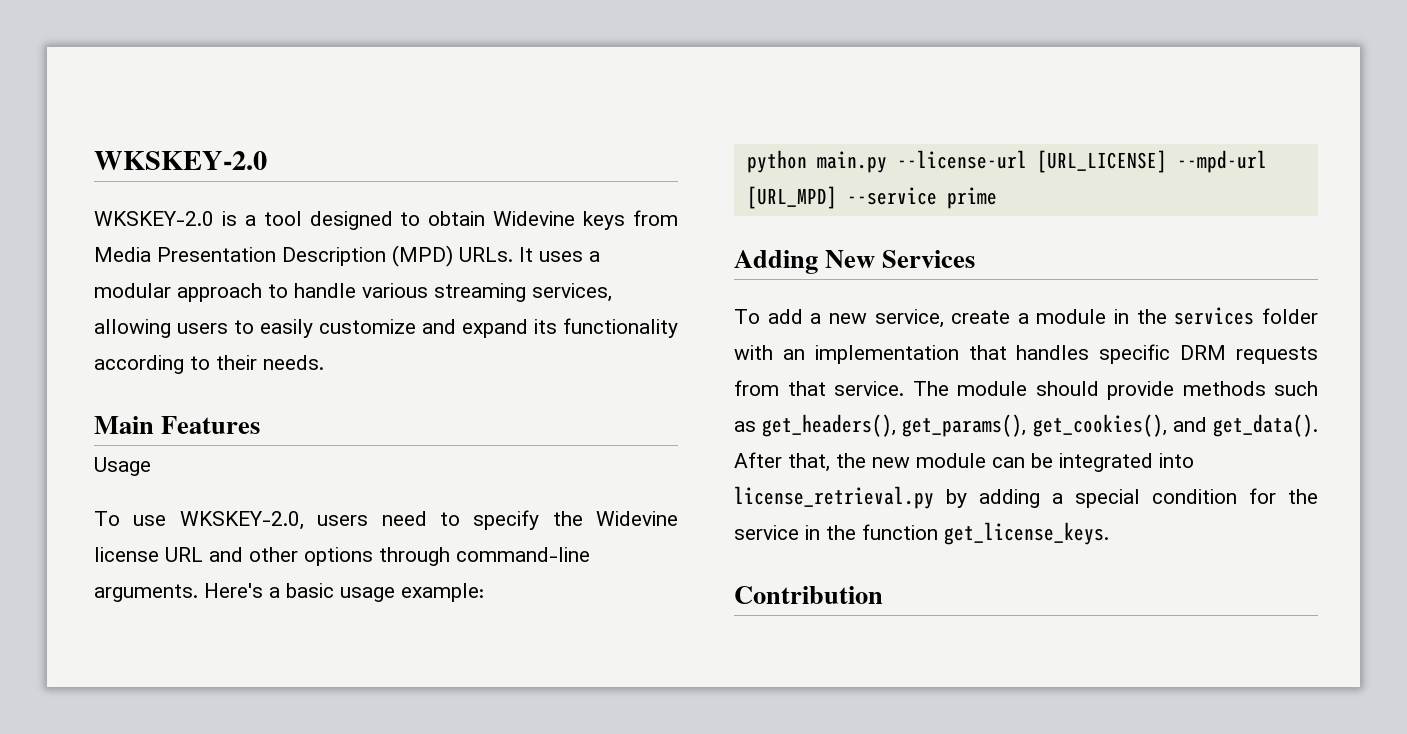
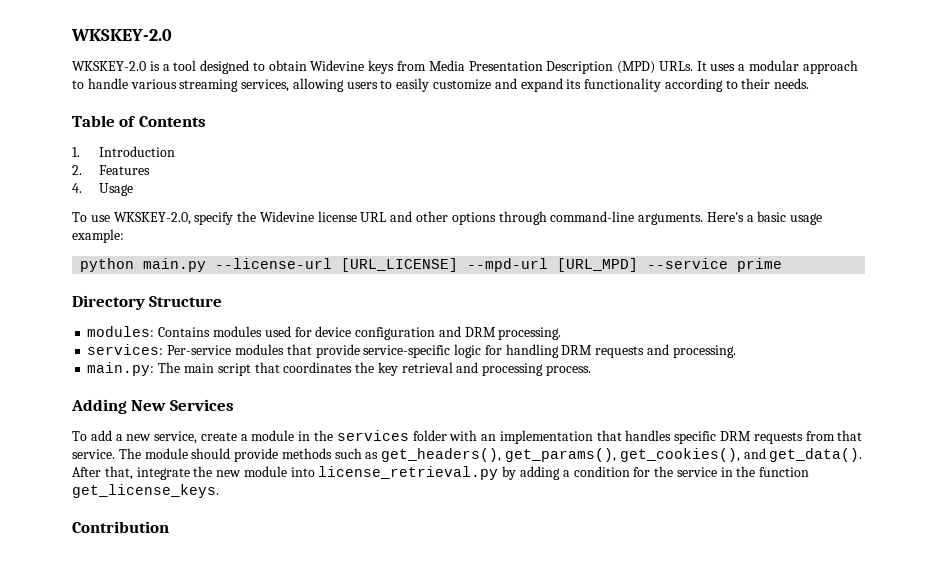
- Main Features
+ Table of Contents
+ 1. Introduction
+ 2. Features
- Usage
+ 4. Usage
- To use WKSKEY-2.0, users need to specify the Widevine license URL and other options through command-line arguments.
+ To use WKSKEY-2.0, specify the Widevine license URL and other options through command-line arguments.
+ Directory Structure
+ modules: Contains modules used for device configuration and DRM processing.
+ services: Per-service modules that provide service-specific logic for handling DRM requests and processing.
+ main.py: The main script that coordinates the key retrieval and processing process.
- After that, the new module can be integrated into license_retrieval.py by adding a special condition for the service in the function get_license_keys.
+ After that, integrate the new module into license_retrieval.py by adding a condition for the service in the function get_license_keys.

